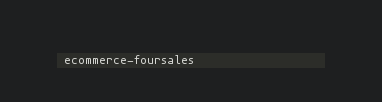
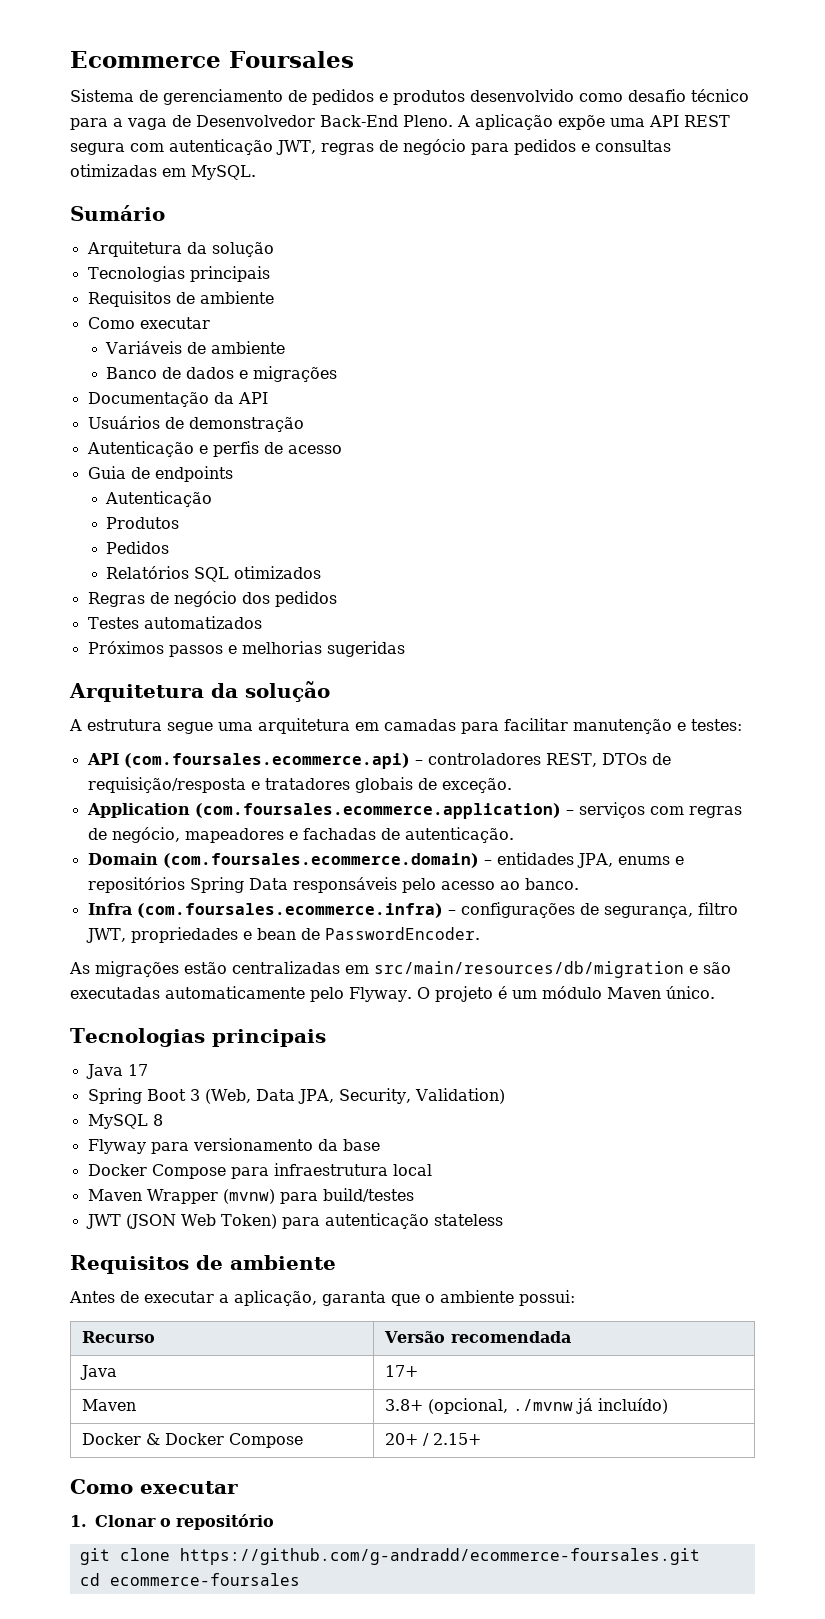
- ecommerce-foursales
+ Ecommerce Foursales
+ Sistema de gerenciamento de pedidos e produtos desenvolvido como desafio técnico para a vaga de Desenvolvedor Back-End Pleno. A aplicação expõe uma API REST segura com autenticação JWT, regras de negócio para pedidos e consultas otimizadas em MySQL.
+ Sumário
+ Arquitetura da solução
+ Tecnologias principais
+ Requisitos de ambiente
+ Como executar
+ Variáveis de ambiente
+ Banco de dados e migrações
+ Documentação da API
+ Usuários de demonstração
+ Autenticação e perfis de acesso
+ Guia de endpoints
+ Autenticação
+ Produtos
+ Pedidos
+ Relatórios SQL otimizados
+ Regras de negócio dos pedidos
+ Testes automatizados
+ Próximos passos e melhorias sugeridas
+ Arquitetura da solução
+ A estrutura segue uma arquitetura em camadas para facilitar manutenção e testes:
+ API (com.foursales.ecommerce.api) – controladores REST, DTOs de requisição/resposta e tratadores globais de exceção.
+ Application (com.foursales.ecommerce.application) – serviços com regras de negócio, mapeadores e fachadas de autenticação.
+ Domain (com.foursales.ecommerce.domain) – entidades JPA, enums e repositórios Spring Data responsáveis pelo acesso ao banco.
+ Infra (com.foursales.ecommerce.infra) – configurações de segurança, filtro JWT, propriedades e bean de PasswordEncoder.
+ As migrações estão centralizadas em src/main/resources/db/migration e são executadas automaticamente pelo Flyway. O projeto é um módulo Maven único.
+ Tecnologias principais
+ Java 17
+ Spring Boot 3 (Web, Data JPA, Security, Validation)
+ MySQL 8
+ Flyway para versionamento da base
+ Docker Compose para infraestrutura local
+ Maven Wrapper (mvnw) para build/testes
+ JWT (JSON Web Token) para autenticação stateless
+ Requisitos de ambiente
+ Antes de executar a aplicação, garanta que o ambiente possui:
+ Recurso | Versão recomendada
+ Java | 17+
+ Maven | 3.8+ (opcional, ./mvnw já incluído)
+ Docker & Docker Compose | 20+ / 2.15+
+ Como executar
+ 1. Clonar o repositório
+ git clone https://github.com/g-andradd/ecommerce-foursales.git
+ cd ecommerce-foursales

